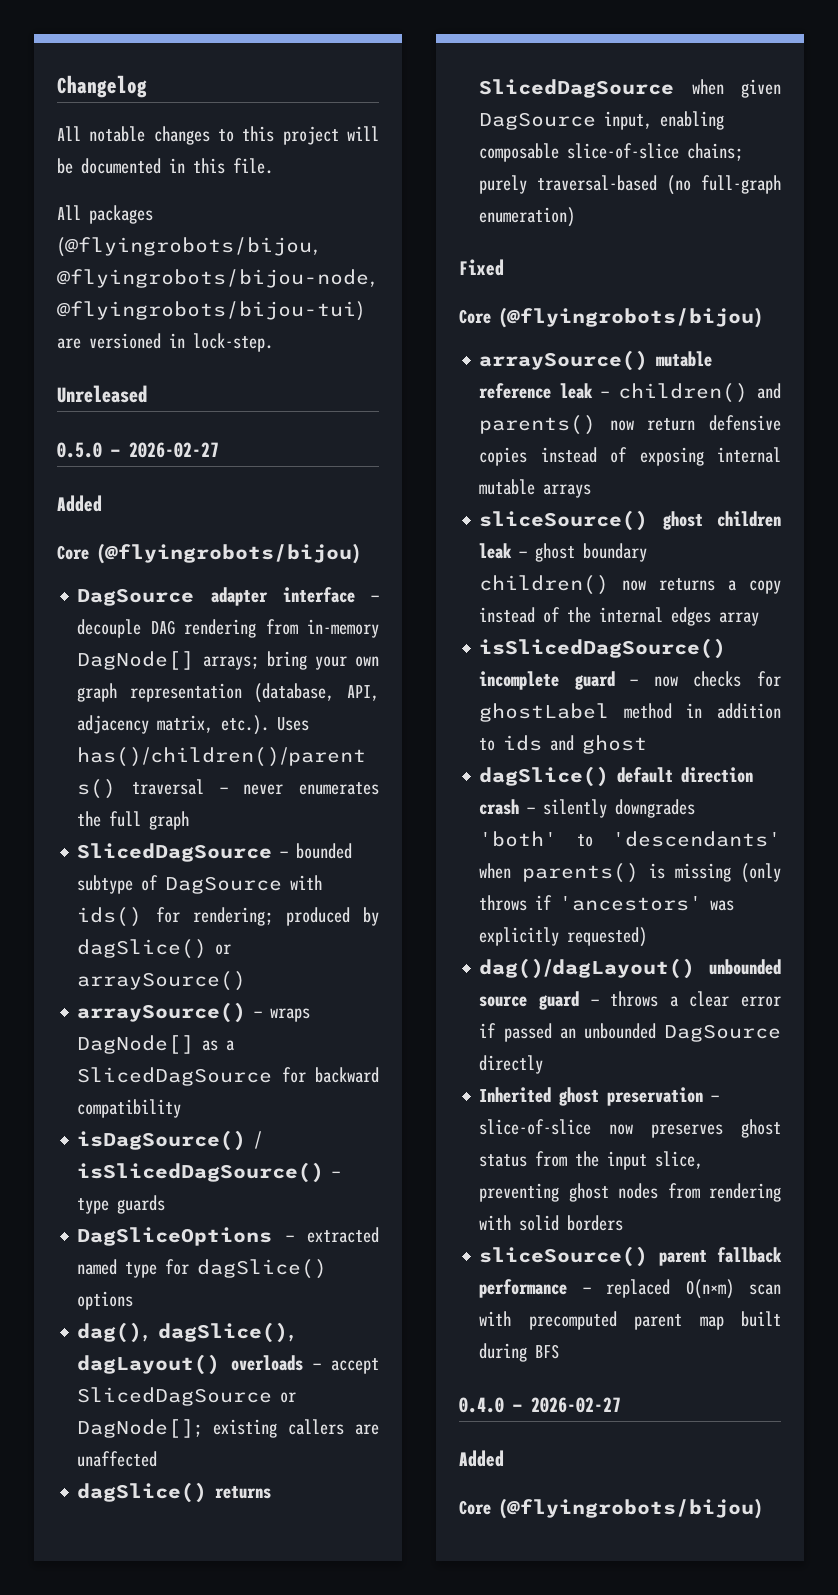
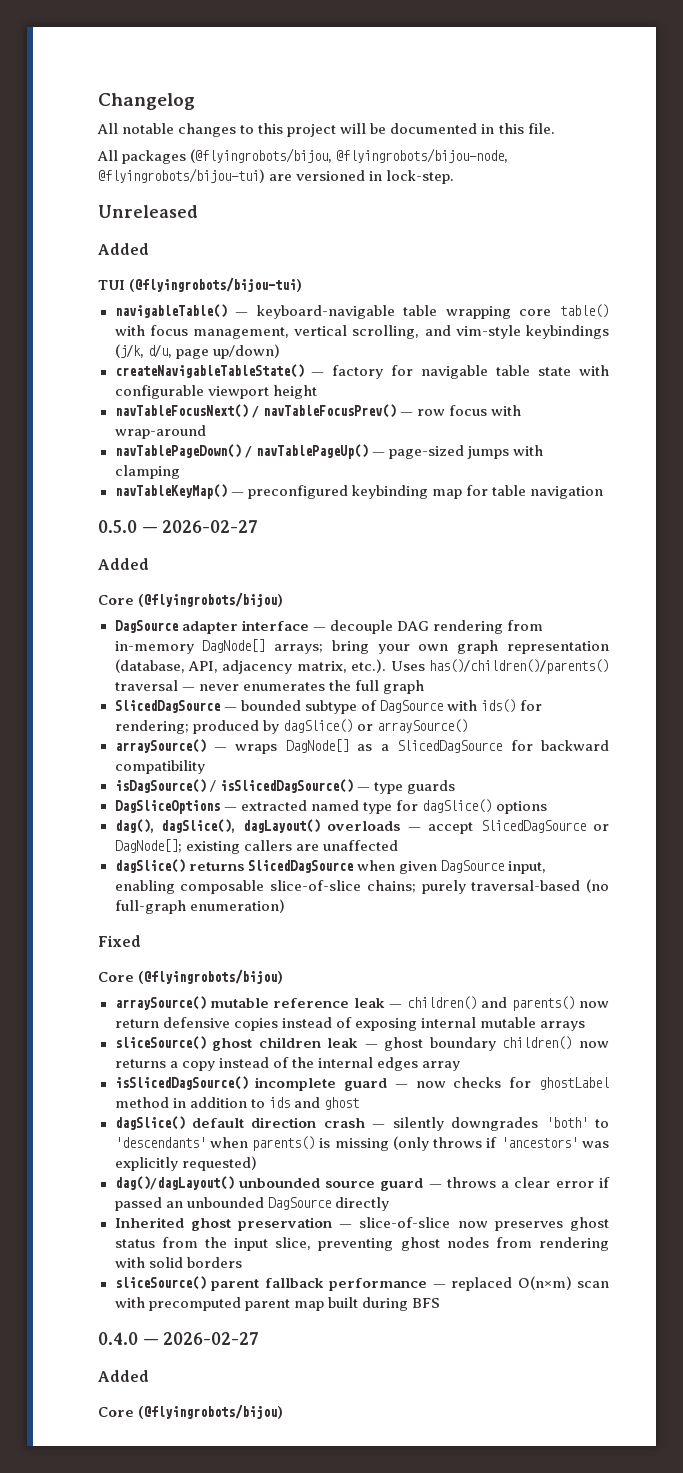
  Unreleased
+ Added
+ TUI (@flyingrobots/bijou-tui)
+ navigableTable() — keyboard-navigable table wrapping core table() with focus management, vertical scrolling, and vim-style keybindings (j/k, d/u, page up/down)
+ createNavigableTableState() — factory for navigable table state with configurable viewport height
+ navTableFocusNext() / navTableFocusPrev() — row focus with wrap-around
+ navTablePageDown() / navTablePageUp() — page-sized jumps with clamping
+ navTableKeyMap() — preconfigured keybinding map for table navigation

